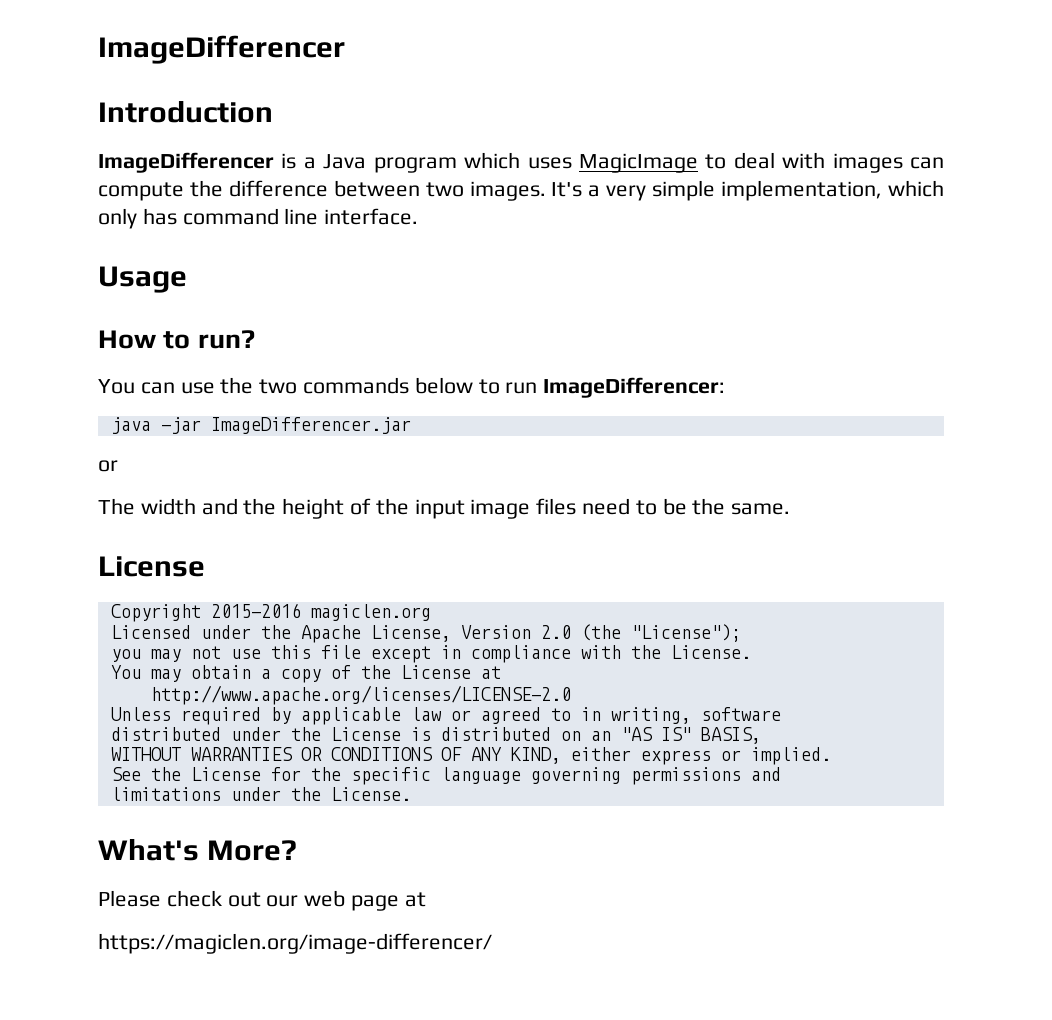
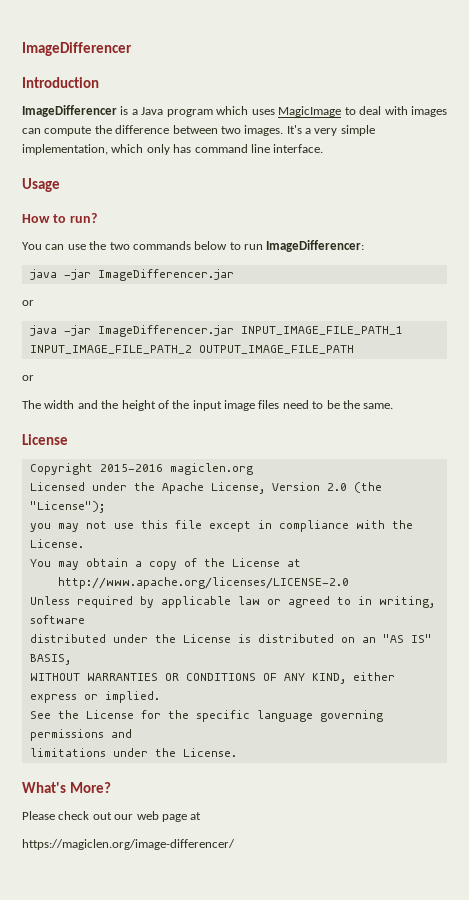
+ java -jar ImageDifferencer.jar INPUT_IMAGE_FILE_PATH_1 INPUT_IMAGE_FILE_PATH_2 OUTPUT_IMAGE_FILE_PATH
+ or

